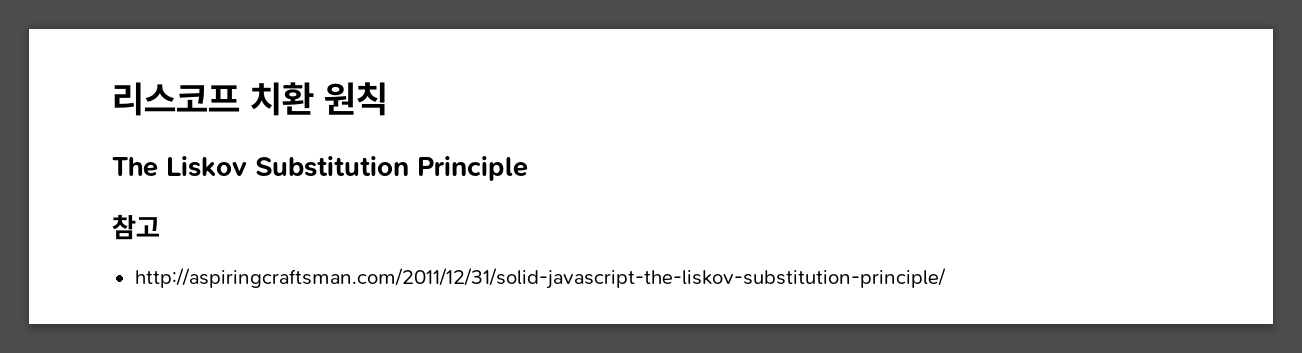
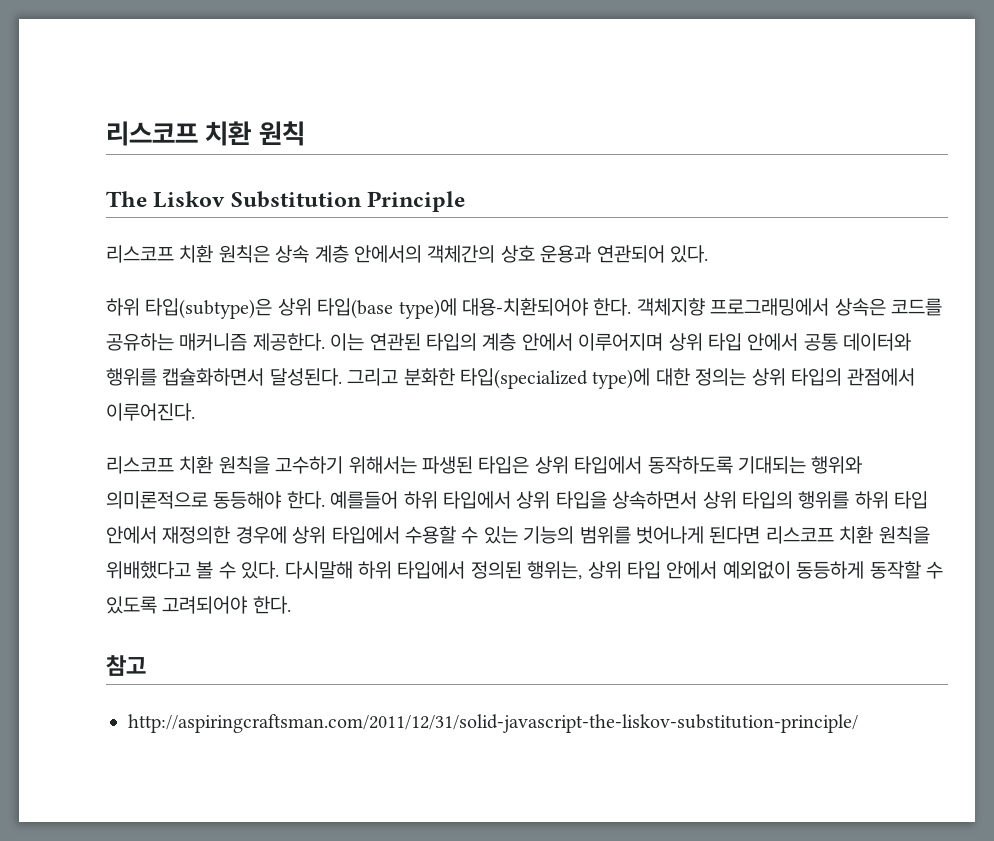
+ 리스코프 치환 원칙은 상속 계층 안에서의 객체간의 상호 운용과 연관되어 있다.
+ 하위 타입(subtype)은 상위 타입(base type)에 대용-치환되어야 한다. 객체지향 프로그래밍에서 상속은 코드를 공유하는 매커니즘 제공한다. 이는 연관된 타입의 계층 안에서 이루어지며 상위 타입 안에서 공통 데이터와 행위를 캡슐화하면서 달성된다. 그리고 분화한 타입(specialized type)에 대한 정의는 상위 타입의 관점에서 이루어진다.
+ 리스코프 치환 원칙을 고수하기 위해서는 파생된 타입은 상위 타입에서 동작하도록 기대되는 행위와 의미론적으로 동등해야 한다. 예를들어 하위 타입에서 상위 타입을 상속하면서 상위 타입의 행위를 하위 타입 안에서 재정의한 경우에 상위 타입에서 수용할 수 있는 기능의 범위를 벗어나게 된다면 리스코프 치환 원칙을 위배했다고 볼 수 있다. 다시말해 하위 타입에서 정의된 행위는, 상위 타입 안에서 예외없이 동등하게 동작할 수 있도록 고려되어야 한다.

